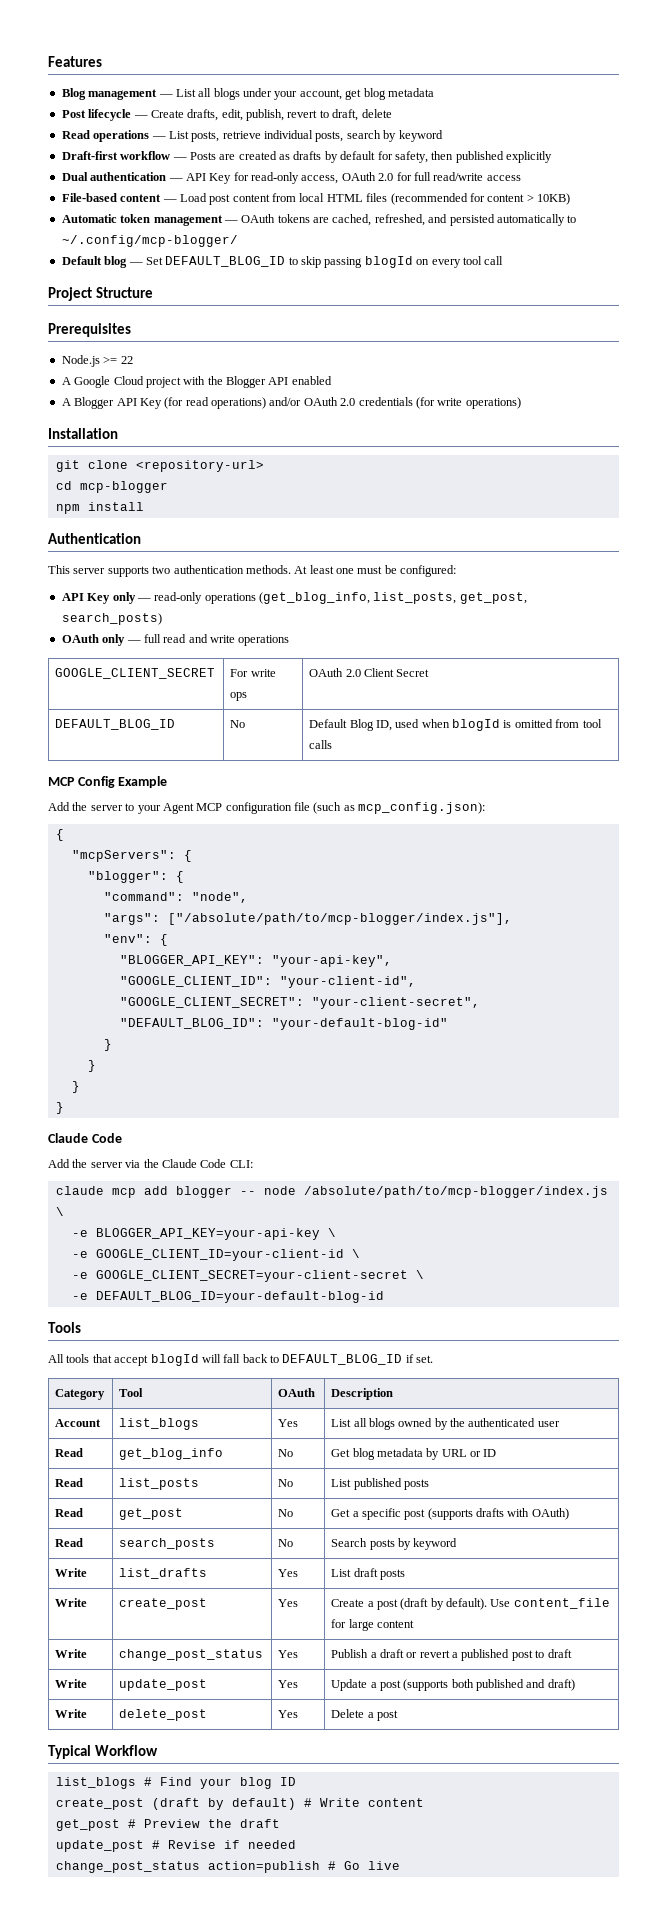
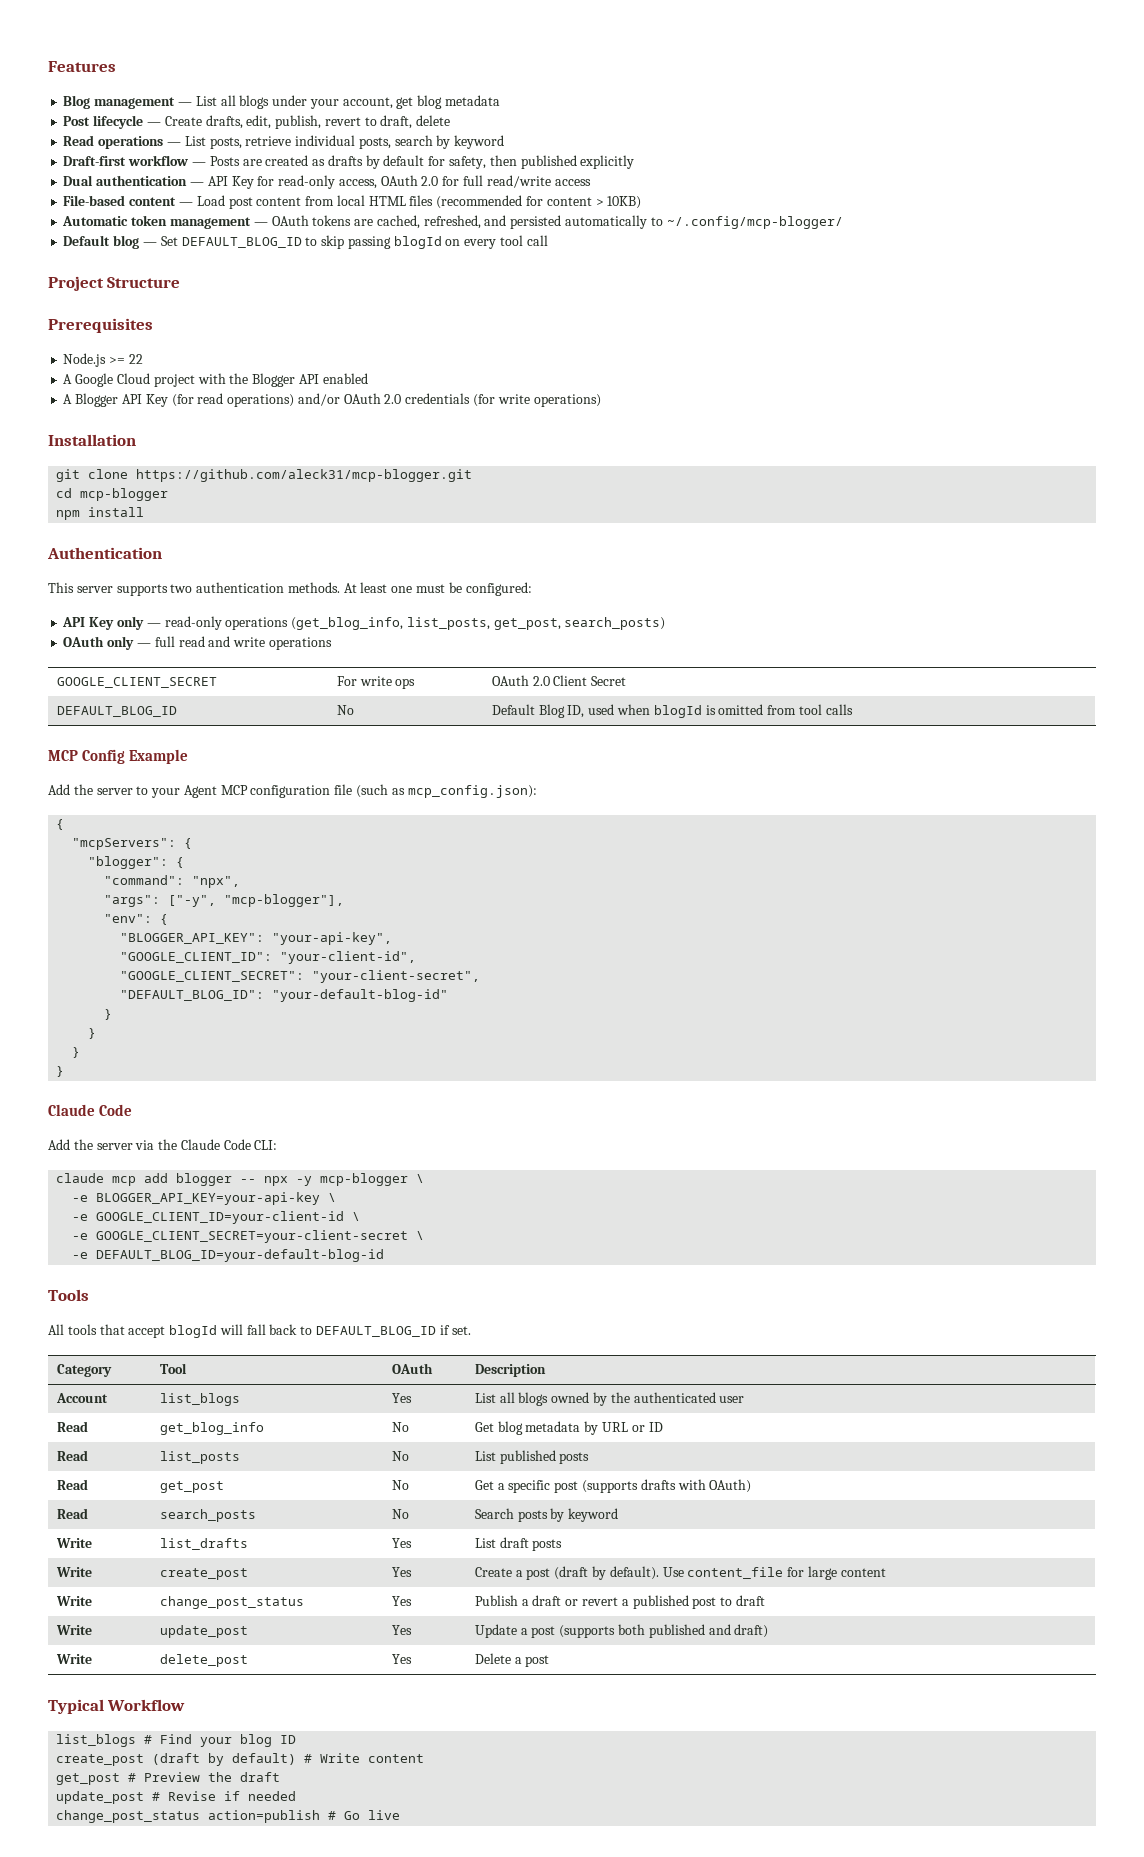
- git clone <repository-url>
+ git clone https://github.com/aleck31/mcp-blogger.git
- "command": "node",
+ "command": "npx",
- "args": ["/absolute/path/to/mcp-blogger/index.js"],
+ "args": ["-y", "mcp-blogger"],
- claude mcp add blogger -- node /absolute/path/to/mcp-blogger/index.js \
+ claude mcp add blogger -- npx -y mcp-blogger \

